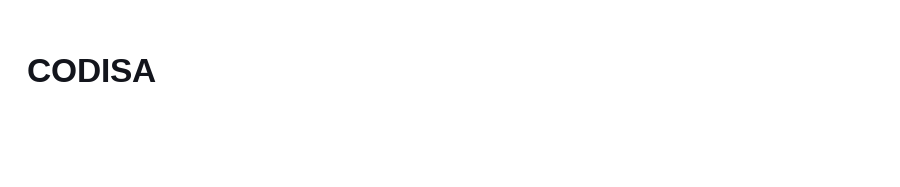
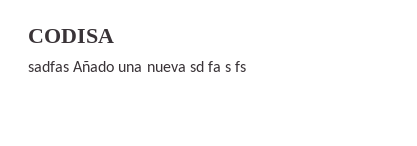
+ sadfas Añado una nueva sd fa s fs

